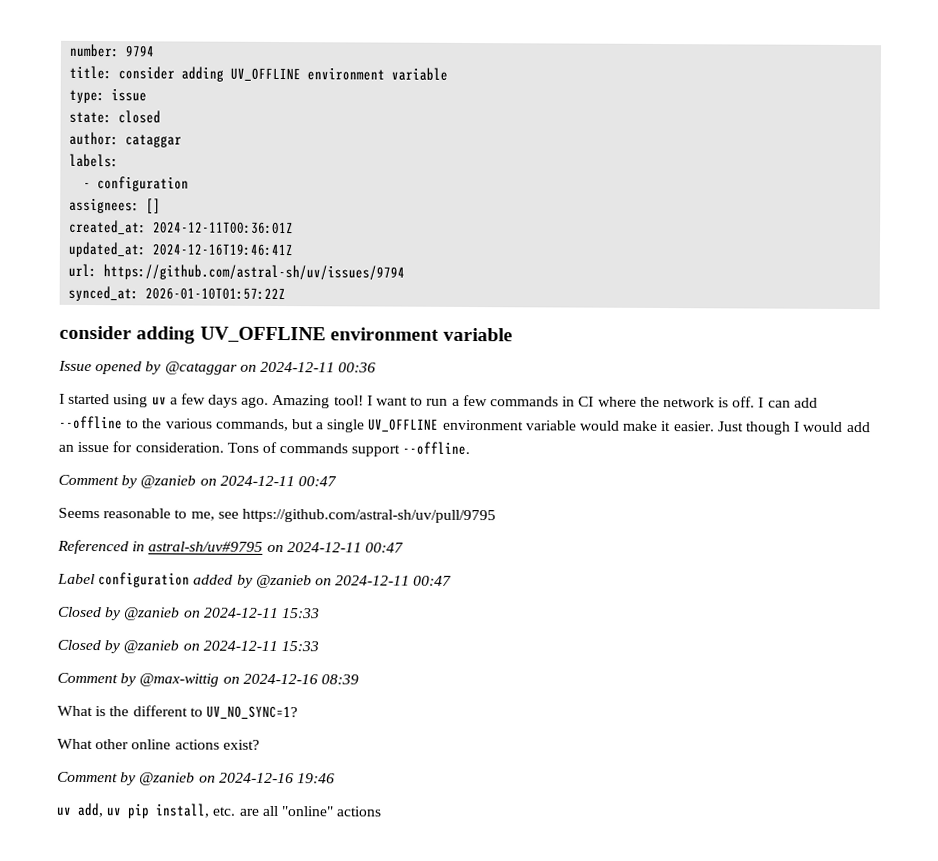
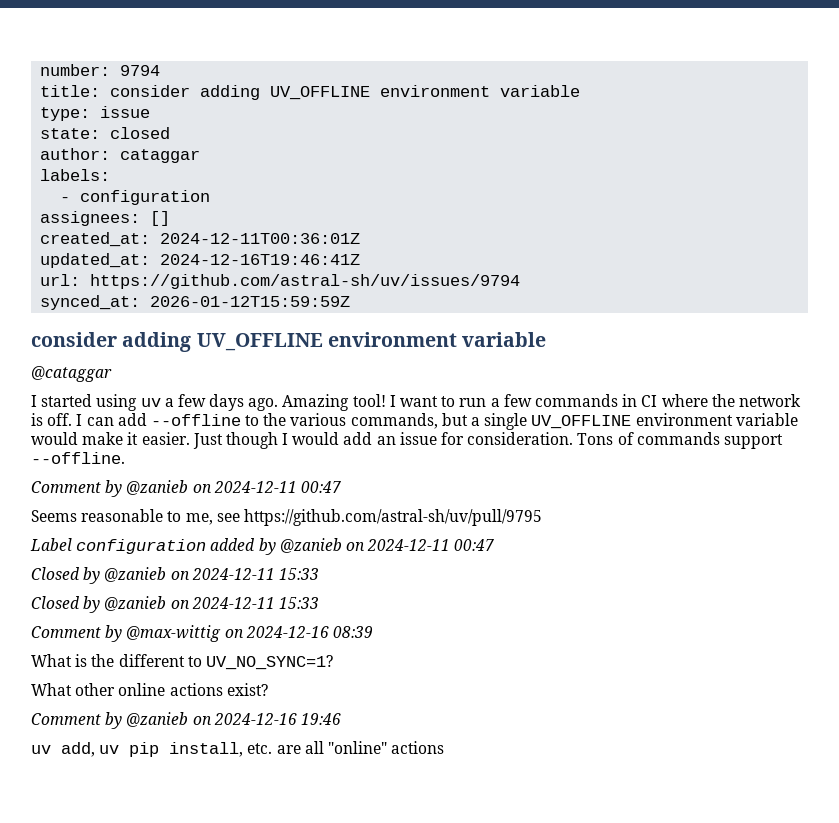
- synced_at: 2026-01-10T01:57:22Z
+ synced_at: 2026-01-12T15:59:59Z
  consider adding UV_OFFLINE environment variable
- Issue opened by @cataggar on 2024-12-11 00:36
+ @cataggar
- Referenced in astral-sh/uv#9795 on 2024-12-11 00:47

